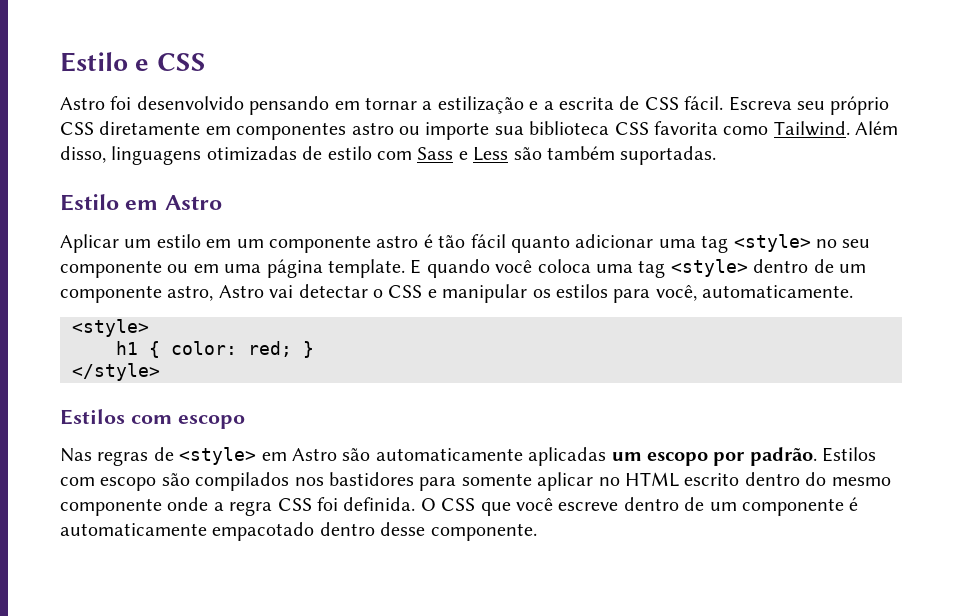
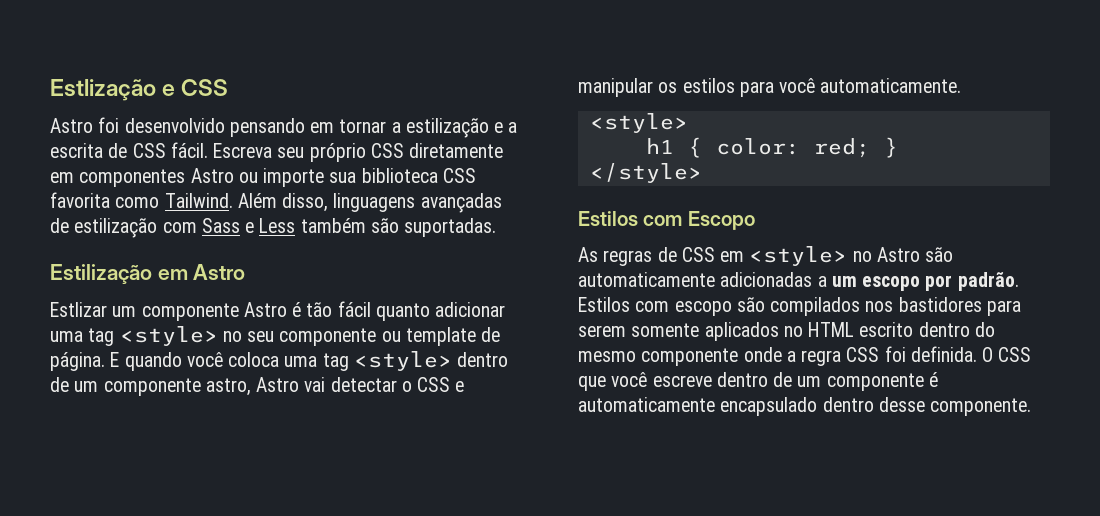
- Estilo e CSS
+ Estlização e CSS
- Escreva seu próprio CSS diretamente em componentes astro ou importe sua biblioteca CSS favorita como Tailwind.
+ Escreva seu próprio CSS diretamente em componentes Astro ou importe sua biblioteca CSS favorita como Tailwind.
- Além disso, linguagens otimizadas de estilo com Sass e Less são também suportadas.
+ Além disso, linguagens avançadas de estilização com Sass e Less também são suportadas.
- Estilo em Astro
+ Estilização em Astro
- Aplicar um estilo em um componente astro é tão fácil quanto adicionar uma tag <style> no seu componente ou em uma página template.
+ Estlizar um componente Astro é tão fácil quanto adicionar uma tag <style> no seu componente ou template de página.
- E quando você coloca uma tag <style> dentro de um componente astro, Astro vai detectar o CSS e manipular os estilos para você, automaticamente.
+ E quando você coloca uma tag <style> dentro de um componente astro, Astro vai detectar o CSS e manipular os estilos para você automaticamente.
  </style>
- Estilos com escopo
- Nas regras de <style> em Astro são automaticamente aplicadas um escopo por padrão.
+ Estilos com Escopo
+ As regras de CSS em <style> no Astro são automaticamente adicionadas a um escopo por padrão.
- Estilos com escopo são compilados nos bastidores para somente aplicar no HTML escrito dentro do mesmo componente onde a regra CSS foi definida.
+ Estilos com escopo são compilados nos bastidores para serem somente aplicados no HTML escrito dentro do mesmo componente onde a regra CSS foi definida.
- O CSS que você escreve dentro de um componente é automaticamente empacotado dentro desse componente.
+ O CSS que você escreve dentro de um componente é automaticamente encapsulado dentro desse componente.

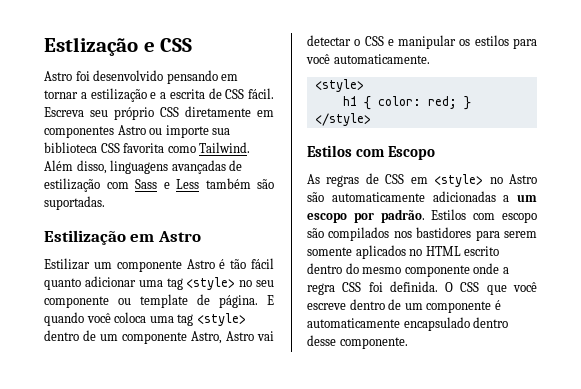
- Estlizar um componente Astro é tão fácil quanto adicionar uma tag <style> no seu componente ou template de página.
+ Estilizar um componente Astro é tão fácil quanto adicionar uma tag <style> no seu componente ou template de página.
- E quando você coloca uma tag <style> dentro de um componente astro, Astro vai detectar o CSS e manipular os estilos para você automaticamente.
+ E quando você coloca uma tag <style> dentro de um componente Astro, Astro vai detectar o CSS e manipular os estilos para você automaticamente.

